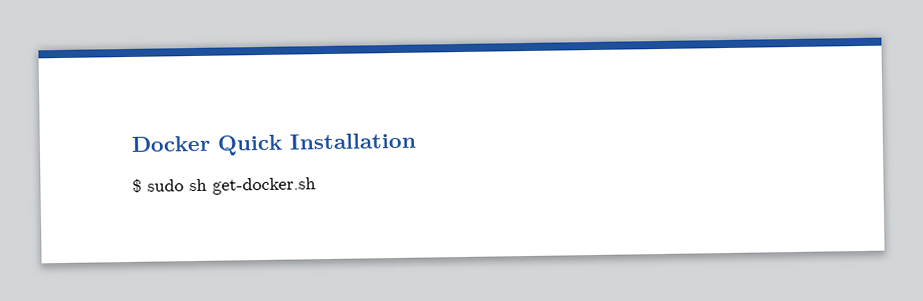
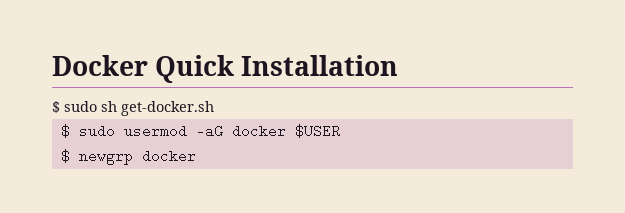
+ $ sudo usermod -aG docker $USER
+ $ newgrp docker

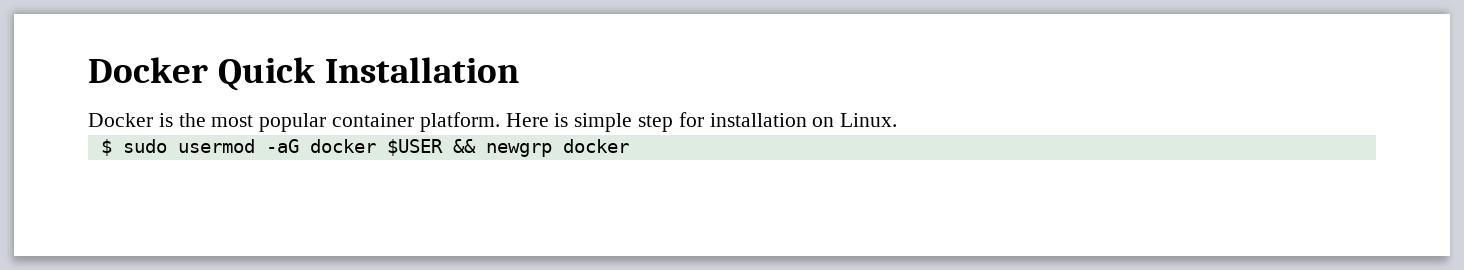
- $ sudo sh get-docker.sh
+ Docker is the most popular container platform. Here is simple step for installation on Linux.
- $ sudo usermod -aG docker $USER
- $ newgrp docker
+ $ sudo usermod -aG docker $USER && newgrp docker

